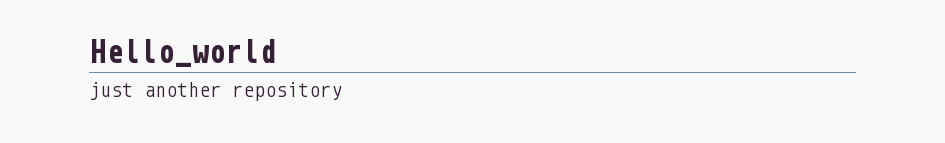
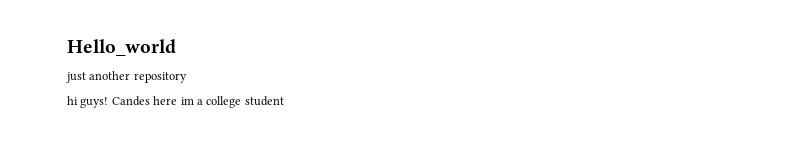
+ hi guys! Candes here im a college student

